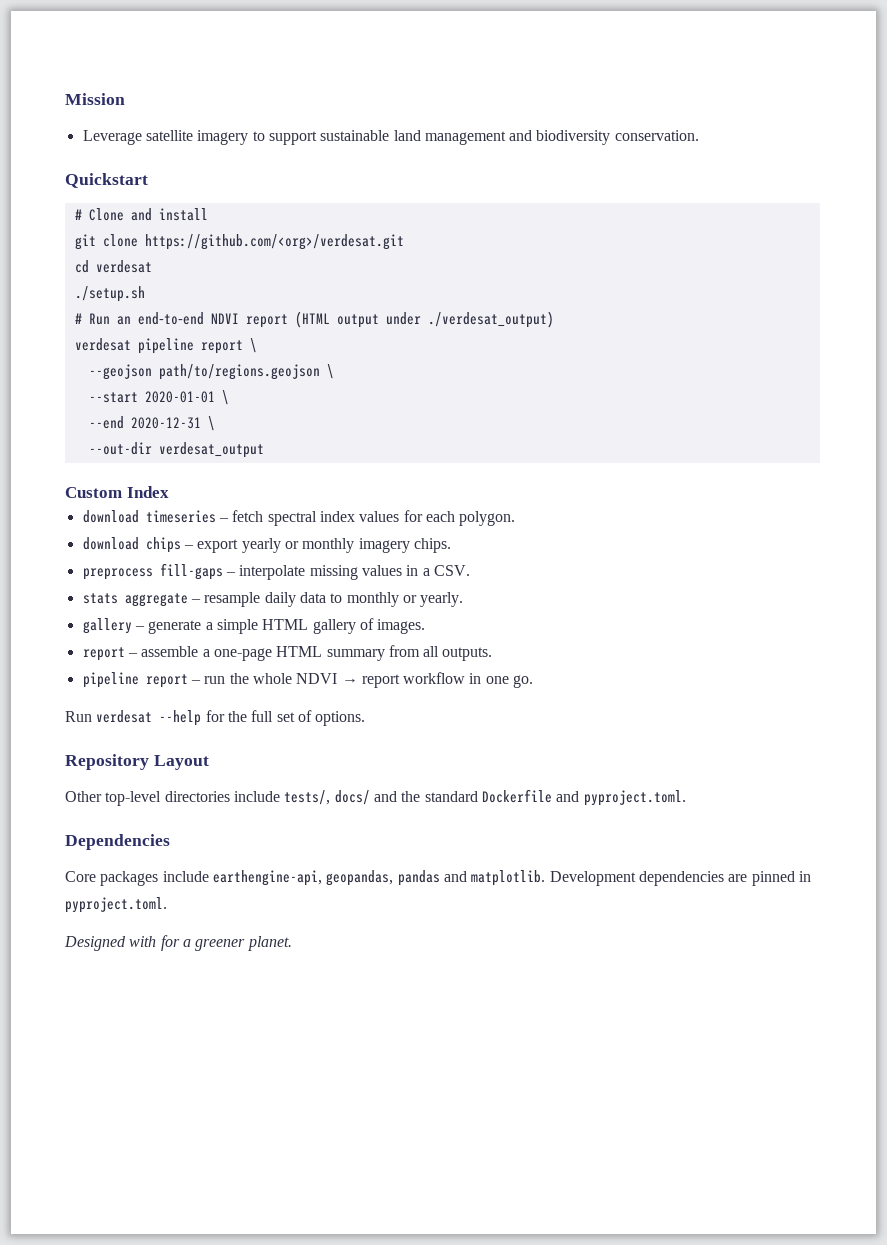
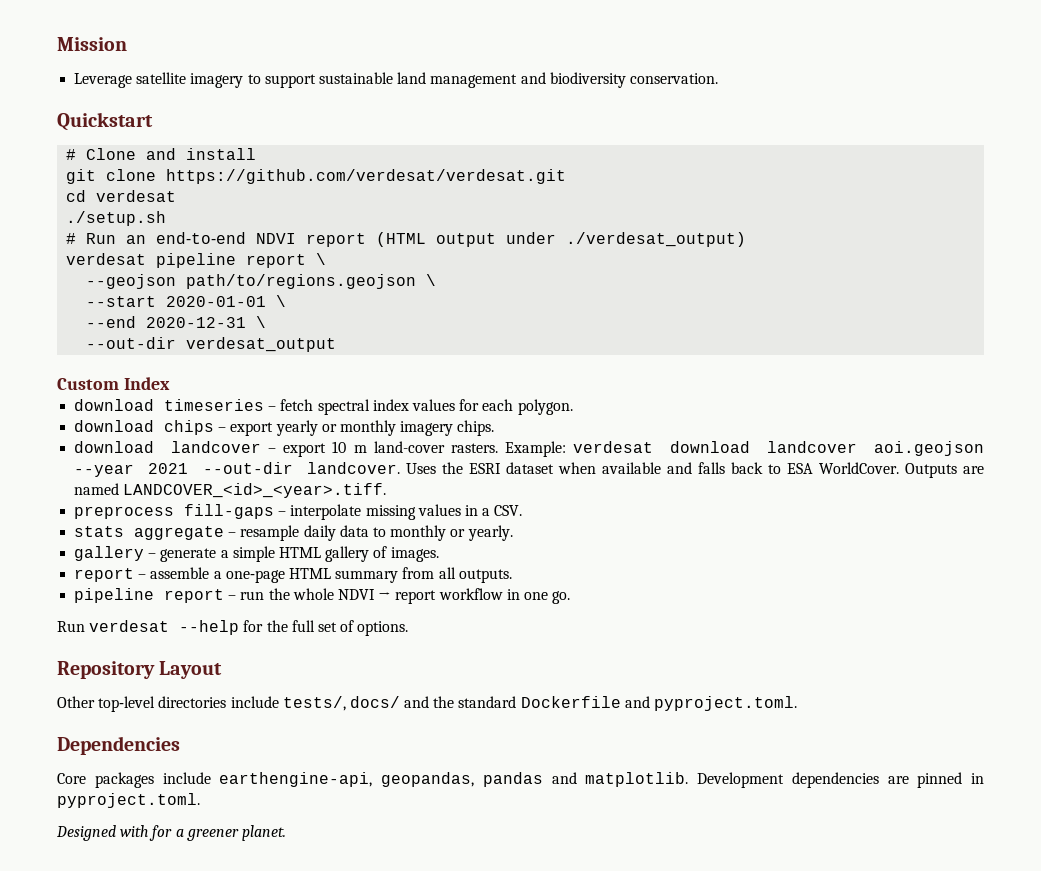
- git clone https://github.com/<org>/verdesat.git
+ git clone https://github.com/verdesat/verdesat.git
+ download landcover – export 10 m land-cover rasters. Example: verdesat download landcover aoi.geojson --year 2021 --out-dir landcover. Uses the ESRI dataset when available and falls back to ESA WorldCover. Outputs are named LANDCOVER_<id>_<year>.tiff.

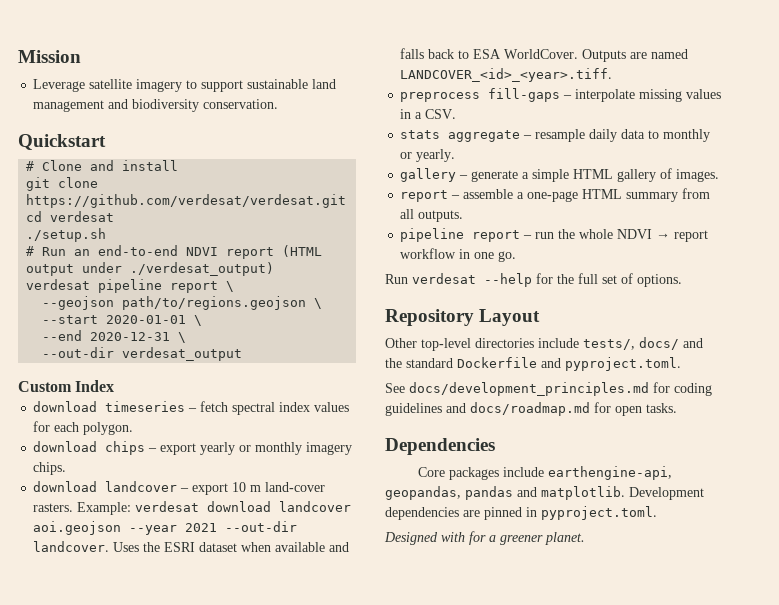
+ See docs/development_principles.md for coding guidelines and docs/roadmap.md for open tasks.

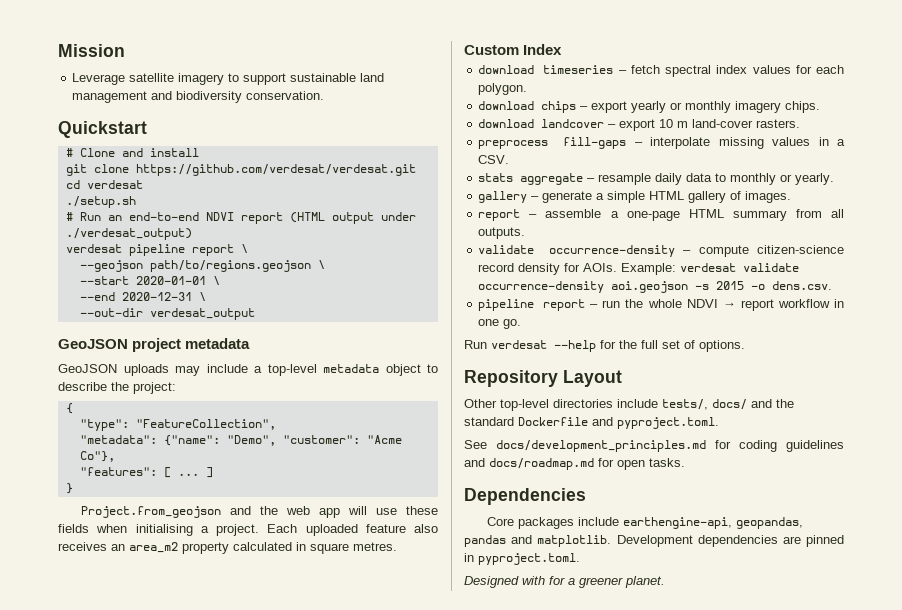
+ GeoJSON project metadata
+ GeoJSON uploads may include a top-level metadata object to describe the project:
+ {
+ "type": "FeatureCollection",
+ "metadata": {"name": "Demo", "customer": "Acme Co"},
+ "features": [ ... ]
+ }
+ Project.from_geojson and the web app will use these fields when initialising a project. Each uploaded feature also receives an area_m2 property calculated in square metres.
- Example: verdesat download landcover aoi.geojson --year 2021 --out-dir landcover. Uses the ESRI dataset when available and falls back to ESA WorldCover. Outputs are named LANDCOVER_<id>_<year>.tiff.
+ validate occurrence-density – compute citizen-science record density for AOIs. Example: verdesat validate occurrence-density aoi.geojson -s 2015 -o dens.csv.

